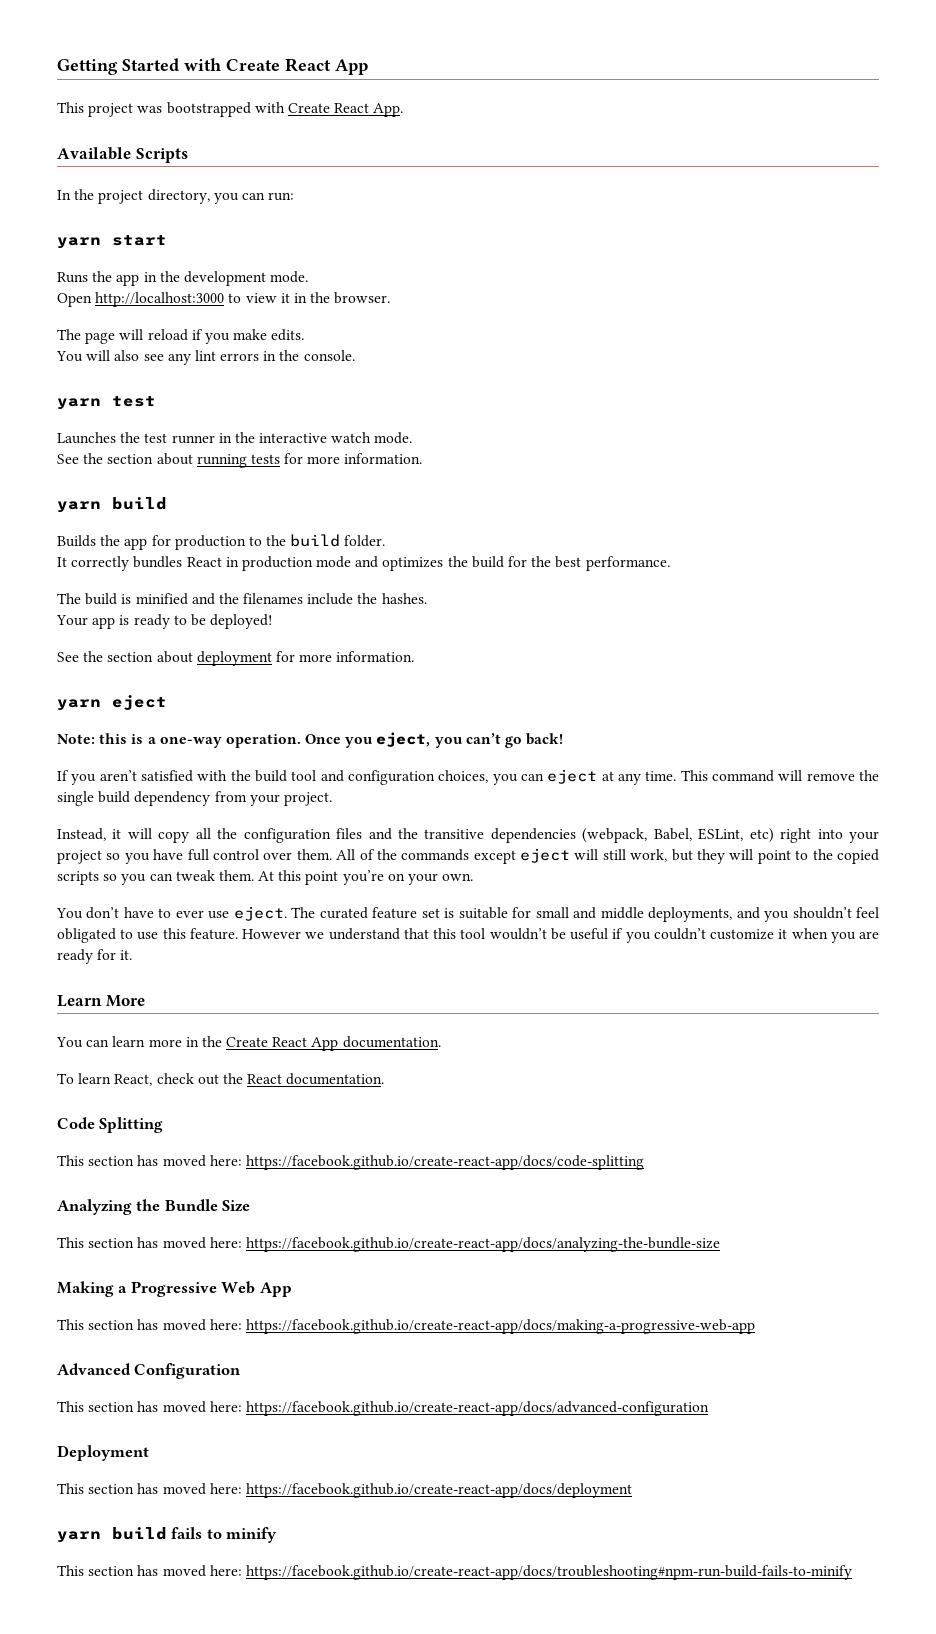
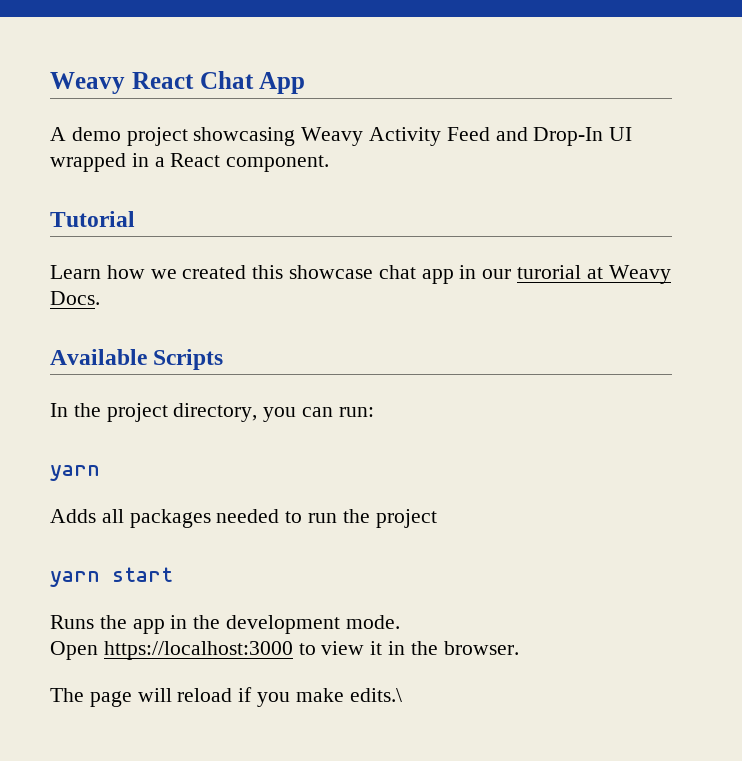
- Getting Started with Create React App
- This project was bootstrapped with Create React App.
+ Weavy React Chat App
+ A demo project showcasing Weavy Activity Feed and Drop-In UI wrapped in a React component.
+ Tutorial
+ Learn how we created this showcase chat app in our turorial at Weavy Docs.
  In the project directory, you can run:
+ yarn
+ Adds all packages needed to run the project
- Open http://localhost:3000 to view it in the browser.
+ Open https://localhost:3000 to view it in the browser.
- The page will reload if you make edits.
- You will also see any lint errors in the console.
- yarn test
- Launches the test runner in the interactive watch mode.
- See the section about running tests for more information.
- yarn build
- Builds the app for production to the build folder.
- It correctly bundles React in production mode and optimizes the build for the best performance.
- The build is minified and the filenames include the hashes.
- Your app is ready to be deployed!
- See the section about deployment for more information.
- yarn eject
- Note: this is a one-way operation. Once you eject, you can’t go back!
- If you aren’t satisfied with the build tool and configuration choices, you can eject at any time. This command will remove the single build dependency from your project.
- Instead, it will copy all the configuration files and the transitive dependencies (webpack, Babel, ESLint, etc) right into your project so you have full control over them. All of the commands except eject will still work, but they will point to the copied scripts so you can tweak them. At this point you’re on your own.
- You don’t have to ever use eject. The curated feature set is suitable for small and middle deployments, and you shouldn’t feel obligated to use this feature. However we understand that this tool wouldn’t be useful if you couldn’t customize it when you are ready for it.
- Learn More
- You can learn more in the Create React App documentation.
- To learn React, check out the React documentation.
- Code Splitting
- This section has moved here: https://facebook.github.io/create-react-app/docs/code-splitting
- Analyzing the Bundle Size
- This section has moved here: https://facebook.github.io/create-react-app/docs/analyzing-the-bundle-size
- Making a Progressive Web App
- This section has moved here: https://facebook.github.io/create-react-app/docs/making-a-progressive-web-app
- Advanced Configuration
- This section has moved here: https://facebook.github.io/create-react-app/docs/advanced-configuration
- Deployment
- This section has moved here: https://facebook.github.io/create-react-app/docs/deployment
- yarn build fails to minify
- This section has moved here: https://facebook.github.io/create-react-app/docs/troubleshooting#npm-run-build-fails-to-minify
+ The page will reload if you make edits.\

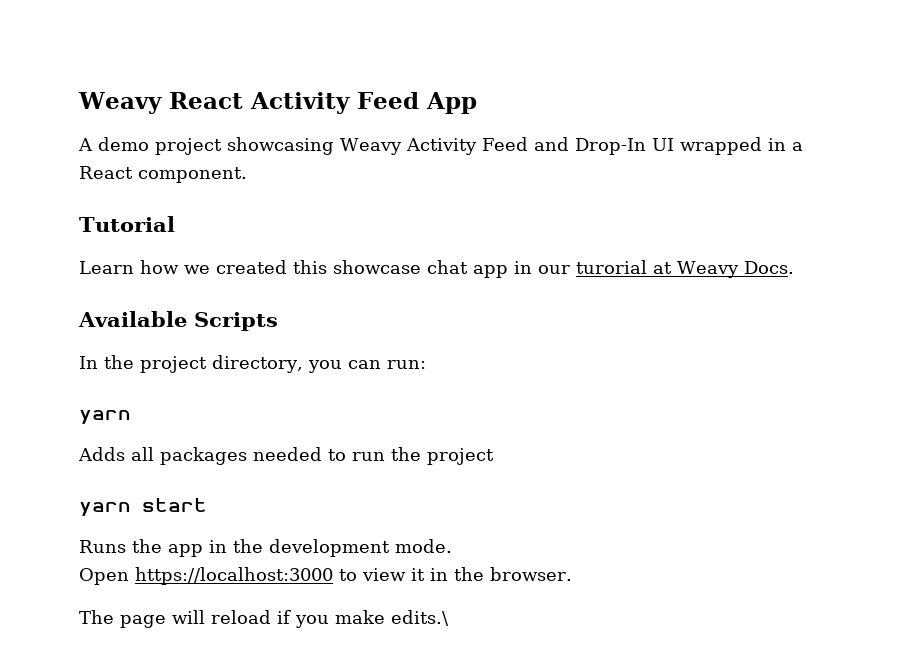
- Weavy React Chat App
+ Weavy React Activity Feed App

